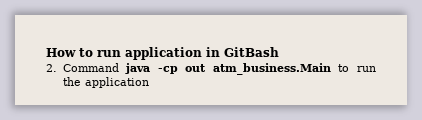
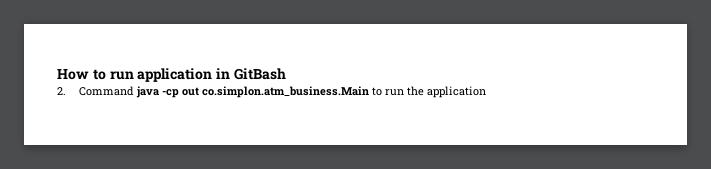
- 2. Command java -cp out atm_business.Main to run the application
+ 2. Command java -cp out co.simplon.atm_business.Main to run the application

